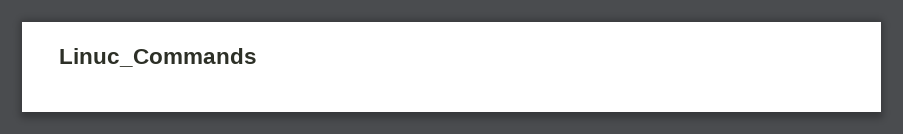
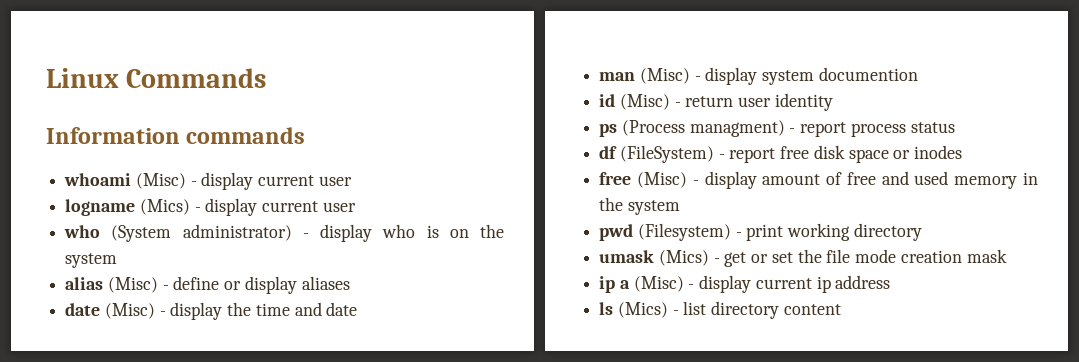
- Linuc_Commands
+ Linux Commands
+ Information commands
+ whoami (Misc) - display current user
+ logname (Mics) - display current user
+ who (System administrator) - display who is on the system
+ alias (Misc) - define or display aliases
+ date (Misc) - display the time and date
+ man (Misc) - display system documention
+ id (Misc) - return user identity
+ ps (Process managment) - report process status
+ df (FileSystem) - report free disk space or inodes
+ free (Misc) - display amount of free and used memory in the system
+ pwd (Filesystem) - print working directory
+ umask (Mics) - get or set the file mode creation mask
+ ip a (Misc) - display current ip address
+ ls (Mics) - list directory content

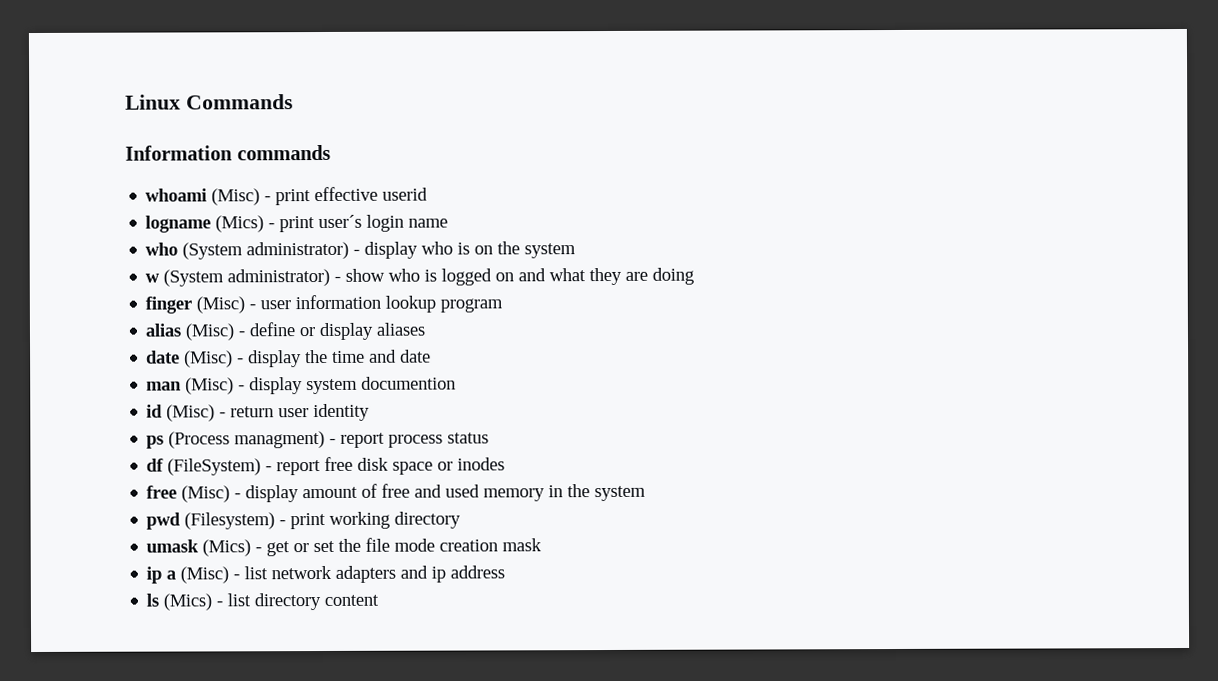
- whoami (Misc) - display current user
+ whoami (Misc) - print effective userid
- logname (Mics) - display current user
+ logname (Mics) - print user´s login name
+ w (System administrator) - show who is logged on and what they are doing
+ finger (Misc) - user information lookup program
- ip a (Misc) - display current ip address
+ ip a (Misc) - list network adapters and ip address

